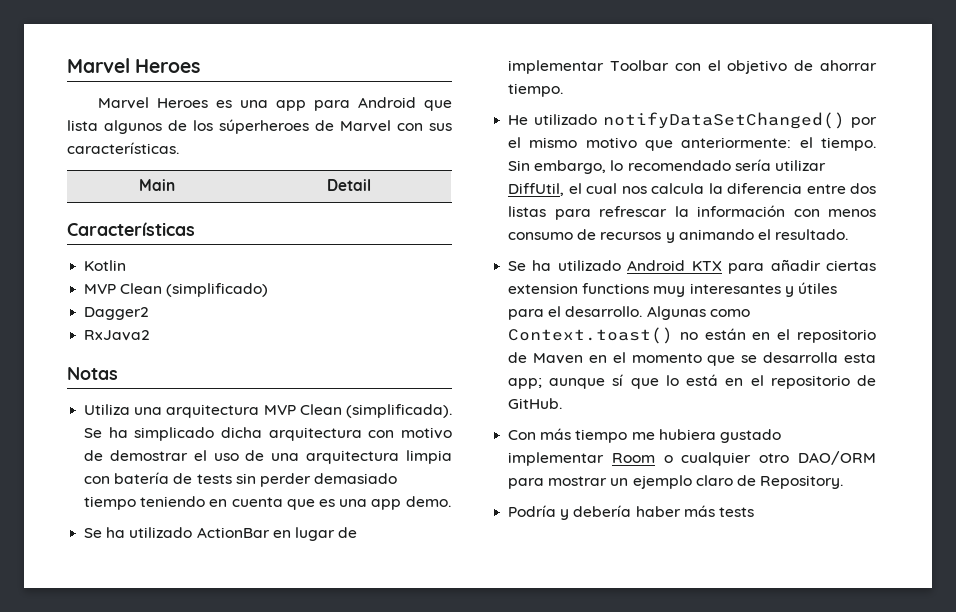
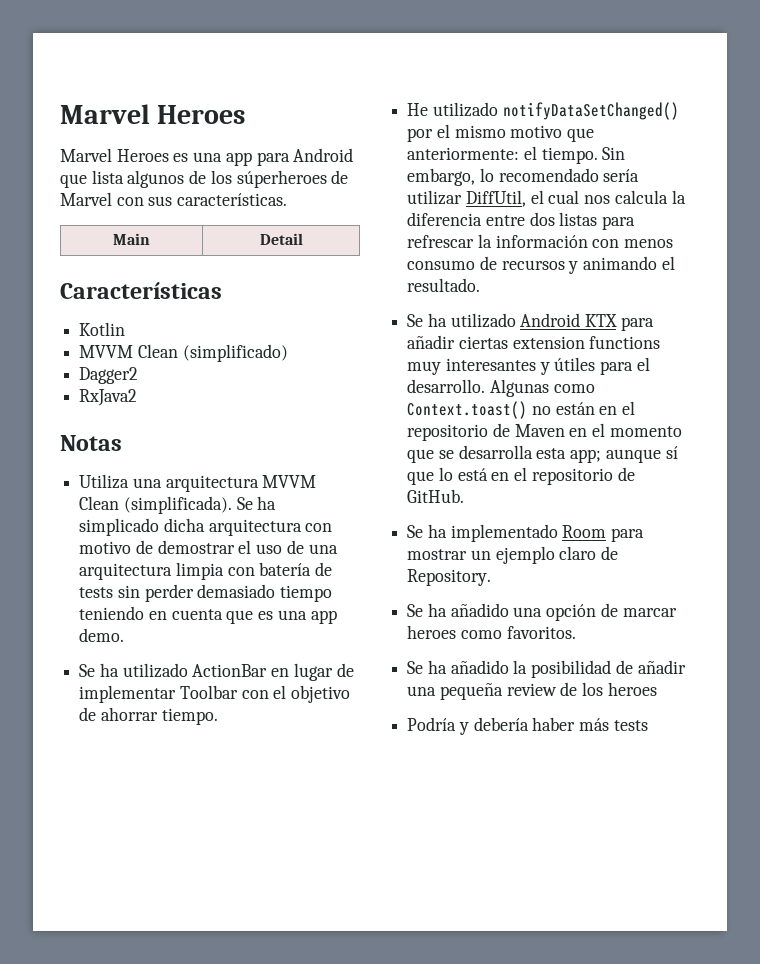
- MVP Clean (simplificado)
+ MVVM Clean (simplificado)
- Utiliza una arquitectura MVP Clean (simplificada).
+ Utiliza una arquitectura MVVM Clean (simplificada).
- Con más tiempo me hubiera gustado implementar Room o cualquier otro DAO/ORM para mostrar un ejemplo claro de Repository.
+ Se ha implementado Room para mostrar un ejemplo claro de Repository.
+ Se ha añadido una opción de marcar heroes como favoritos.
+ Se ha añadido la posibilidad de añadir una pequeña review de los heroes

